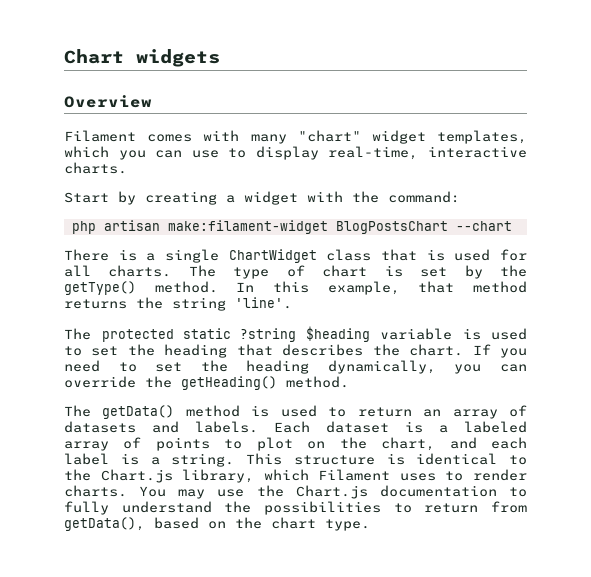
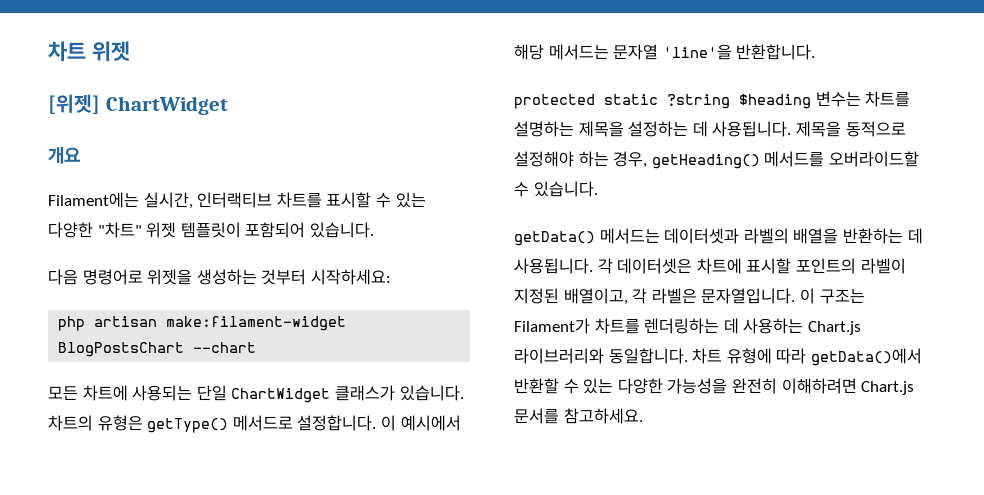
- Chart widgets
- Overview
- Filament comes with many "chart" widget templates, which you can use to display real-time, interactive charts.
- Start by creating a widget with the command:
+ 차트 위젯
+ [위젯] ChartWidget
+ 개요
+ Filament에는 실시간, 인터랙티브 차트를 표시할 수 있는 다양한 "차트" 위젯 템플릿이 포함되어 있습니다.
+ 다음 명령어로 위젯을 생성하는 것부터 시작하세요:
- There is a single ChartWidget class that is used for all charts. The type of chart is set by the getType() method. In this example, that method returns the string 'line'.
- The protected static ?string $heading variable is used to set the heading that describes the chart. If you need to set the heading dynamically, you can override the getHeading() method.
- The getData() method is used to return an array of datasets and labels. Each dataset is a labeled array of points to plot on the chart, and each label is a string. This structure is identical to the Chart.js library, which Filament uses to render charts. You may use the Chart.js documentation to fully understand the possibilities to return from getData(), based on the chart type.
+ 모든 차트에 사용되는 단일 ChartWidget 클래스가 있습니다. 차트의 유형은 getType() 메서드로 설정합니다. 이 예시에서 해당 메서드는 문자열 'line'을 반환합니다.
+ protected static ?string $heading 변수는 차트를 설명하는 제목을 설정하는 데 사용됩니다. 제목을 동적으로 설정해야 하는 경우, getHeading() 메서드를 오버라이드할 수 있습니다.
+ getData() 메서드는 데이터셋과 라벨의 배열을 반환하는 데 사용됩니다. 각 데이터셋은 차트에 표시할 포인트의 라벨이 지정된 배열이고, 각 라벨은 문자열입니다. 이 구조는 Filament가 차트를 렌더링하는 데 사용하는 Chart.js 라이브러리와 동일합니다. 차트 유형에 따라 getData()에서 반환할 수 있는 다양한 가능성을 완전히 이해하려면 Chart.js 문서를 참고하세요.

